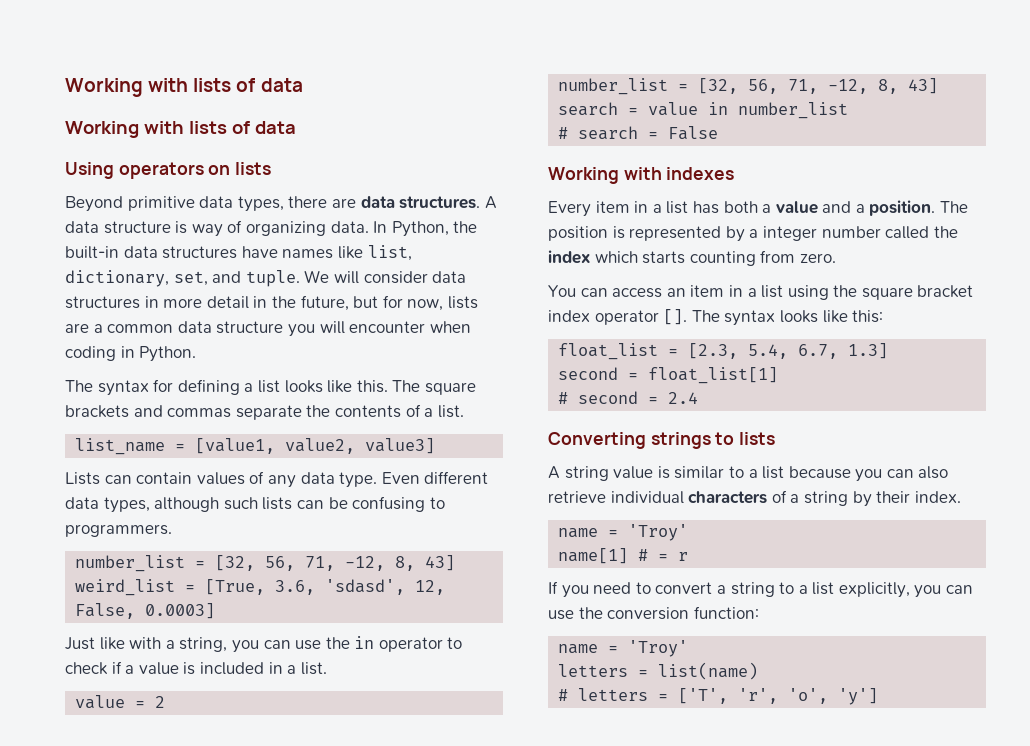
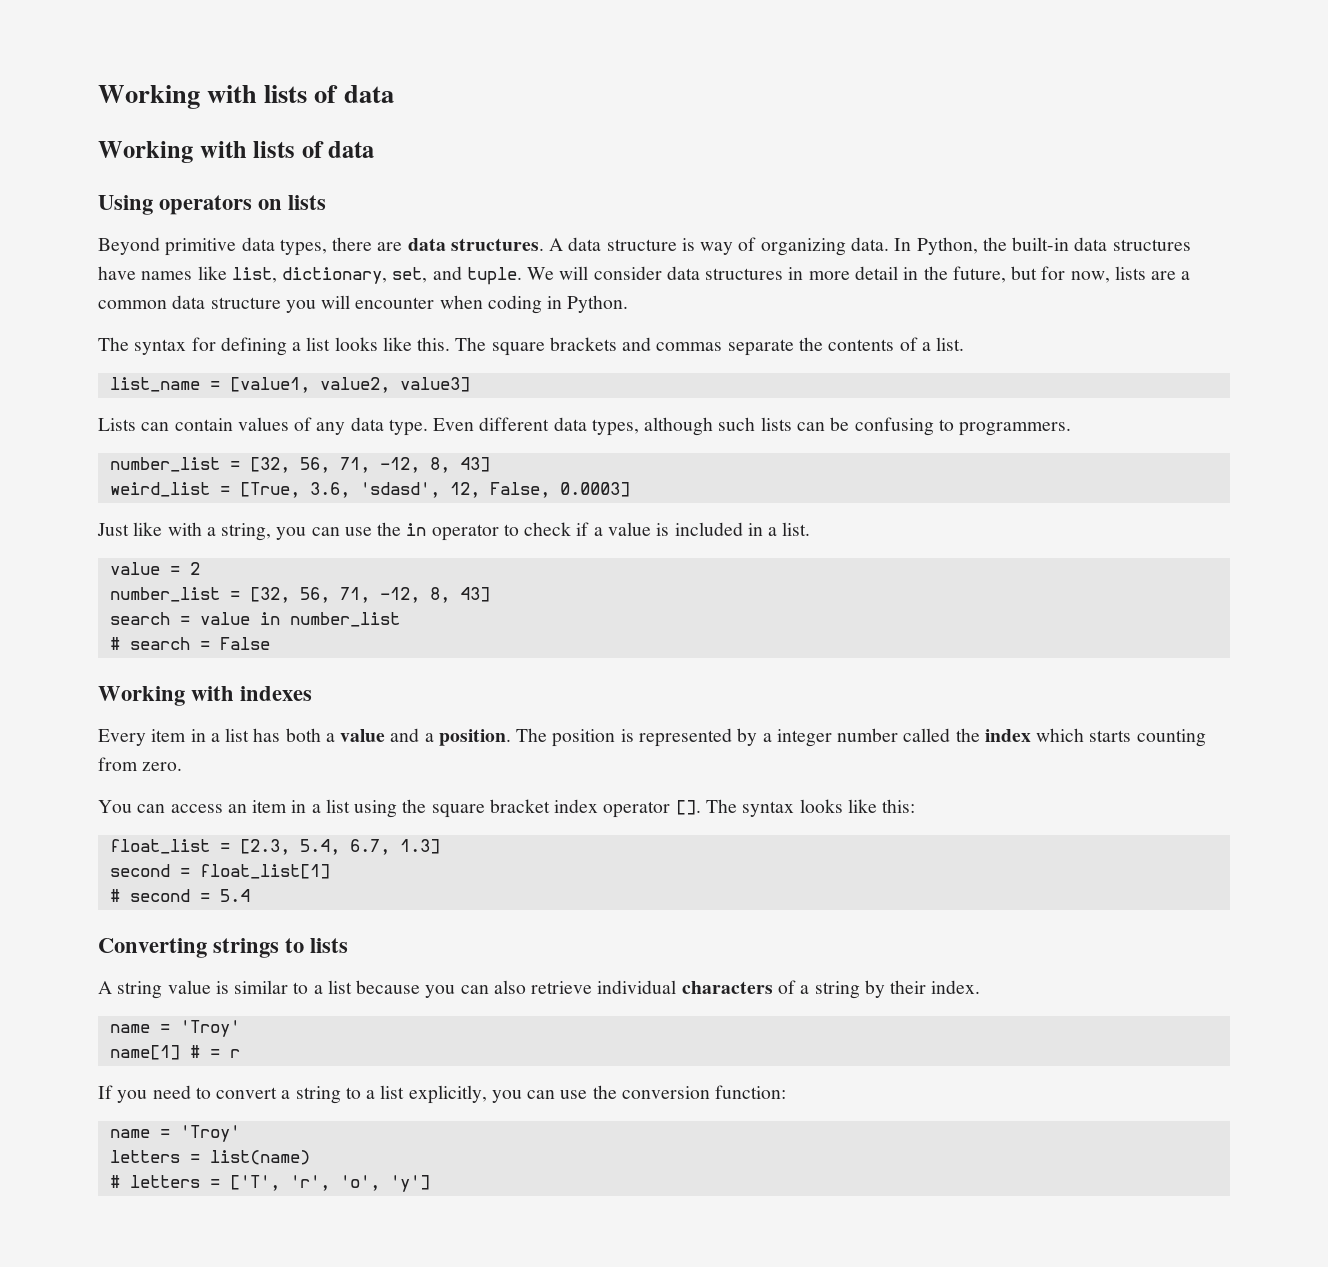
- # second = 2.4
+ # second = 5.4

